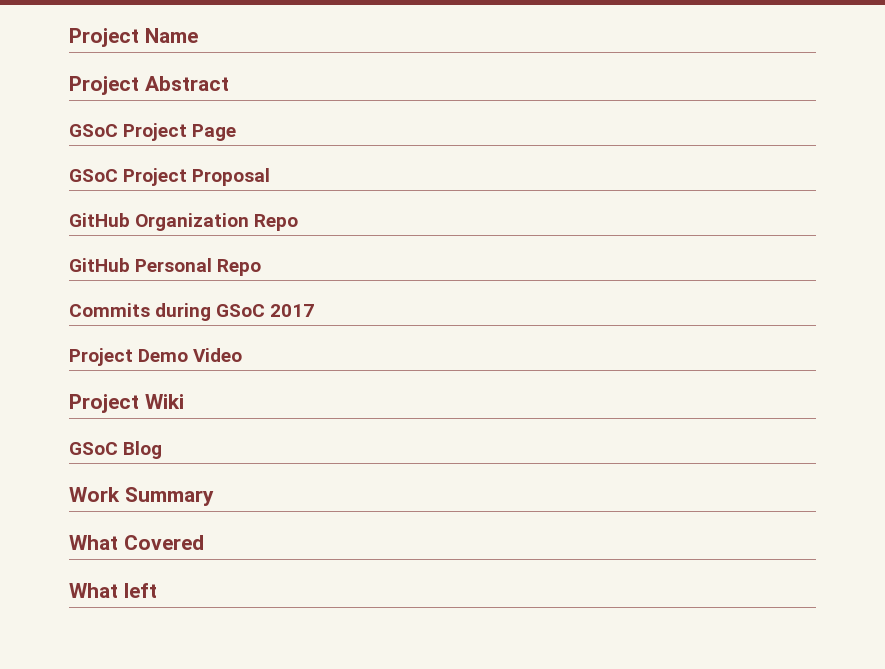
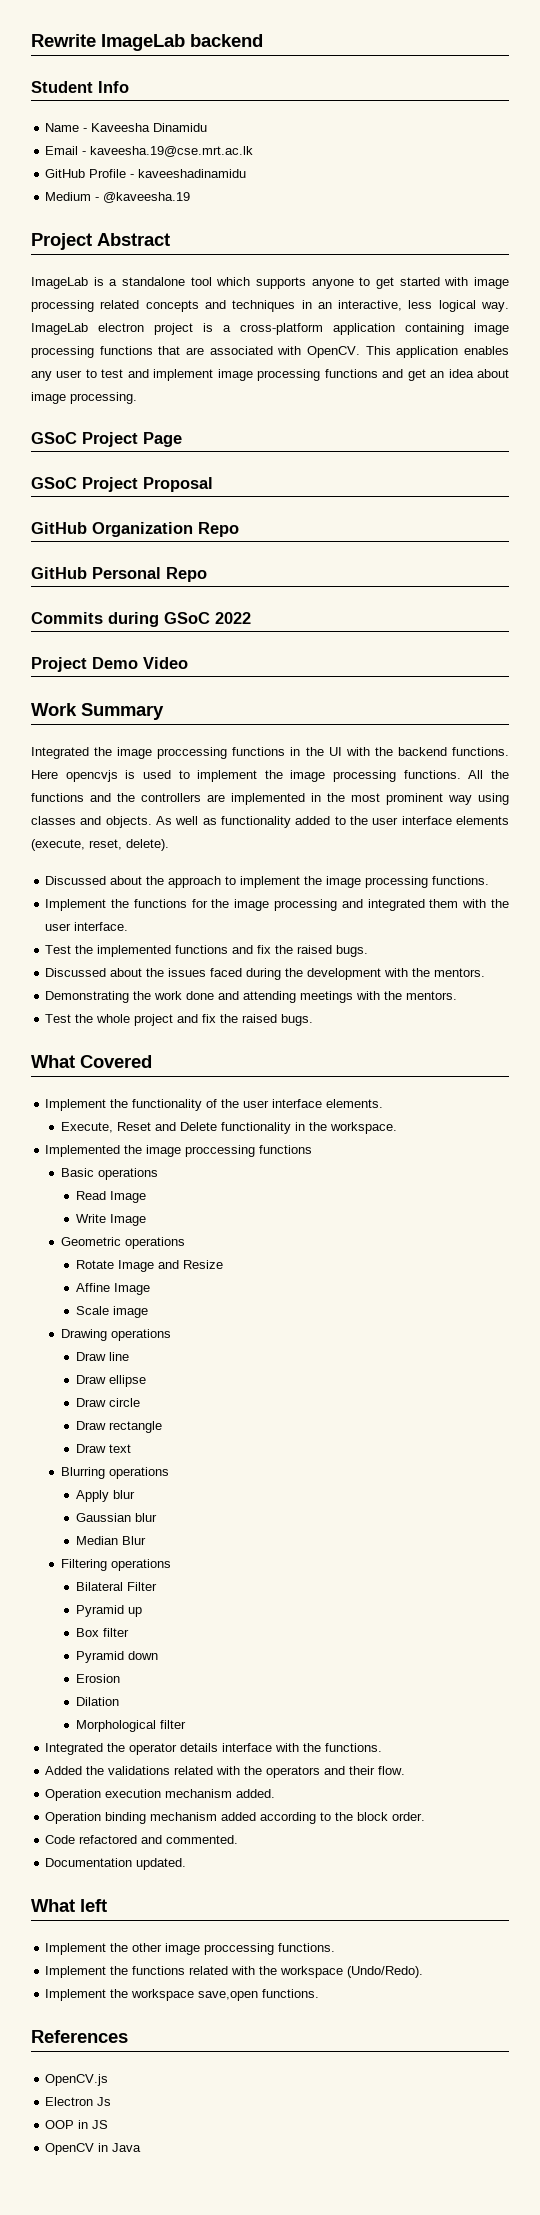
- Project Name
+ Rewrite ImageLab backend
+ Student Info
+ Name - Kaveesha Dinamidu
+ Email - kaveesha.19@cse.mrt.ac.lk
+ GitHub Profile - kaveeshadinamidu
+ Medium - @kaveesha.19
  Project Abstract
+ ImageLab is a standalone tool which supports anyone to get started with image processing related concepts and techniques in an interactive, less logical way. ImageLab electron project is a cross-platform application containing image processing functions that are associated with OpenCV. This application enables any user to test and implement image processing functions and get an idea about image processing.
- Commits during GSoC 2017
+ Commits during GSoC 2022
- Project Wiki
- GSoC Blog
  Work Summary
+ Integrated the image proccessing functions in the UI with the backend functions. Here opencvjs is used to implement the image processing functions. All the functions and the controllers are implemented in the most prominent way using classes and objects. As well as functionality added to the user interface elements (execute, reset, delete).
+ Discussed about the approach to implement the image processing functions.
+ Implement the functions for the image processing and integrated them with the user interface.
+ Test the implemented functions and fix the raised bugs.
+ Discussed about the issues faced during the development with the mentors.
+ Demonstrating the work done and attending meetings with the mentors.
+ Test the whole project and fix the raised bugs.
  What Covered
+ Implement the functionality of the user interface elements.
+ Execute, Reset and Delete functionality in the workspace.
+ Implemented the image proccessing functions
+ Basic operations
+ Read Image
+ Write Image
+ Geometric operations
+ Rotate Image and Resize
+ Affine Image
+ Scale image
+ Drawing operations
+ Draw line
+ Draw ellipse
+ Draw circle
+ Draw rectangle
+ Draw text
+ Blurring operations
+ Apply blur
+ Gaussian blur
+ Median Blur
+ Filtering operations
+ Bilateral Filter
+ Pyramid up
+ Box filter
+ Pyramid down
+ Erosion
+ Dilation
+ Morphological filter
+ Integrated the operator details interface with the functions.
+ Added the validations related with the operators and their flow.
+ Operation execution mechanism added.
+ Operation binding mechanism added according to the block order.
+ Code refactored and commented.
+ Documentation updated.
  What left
+ Implement the other image proccessing functions.
+ Implement the functions related with the workspace (Undo/Redo).
+ Implement the workspace save,open functions.
+ References
+ OpenCV.js
+ Electron Js
+ OOP in JS
+ OpenCV in Java

